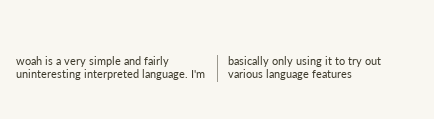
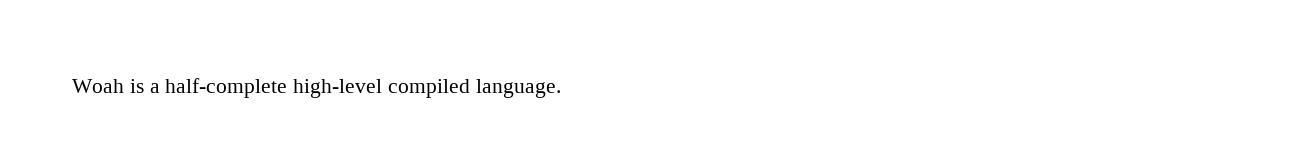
- woah is a very simple and fairly uninteresting interpreted language. I'm basically only using it to try out various language features
+ Woah is a half-complete high-level compiled language.

